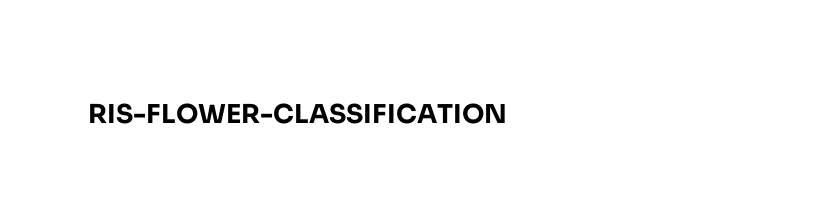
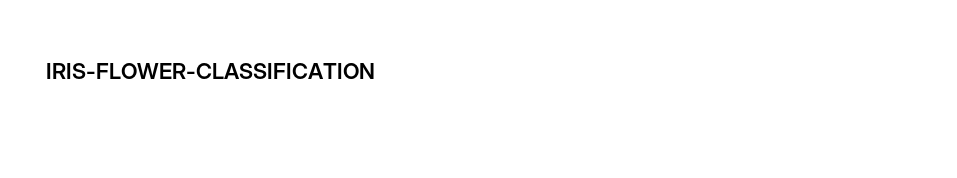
- RIS-FLOWER-CLASSIFICATION
+ IRIS-FLOWER-CLASSIFICATION

